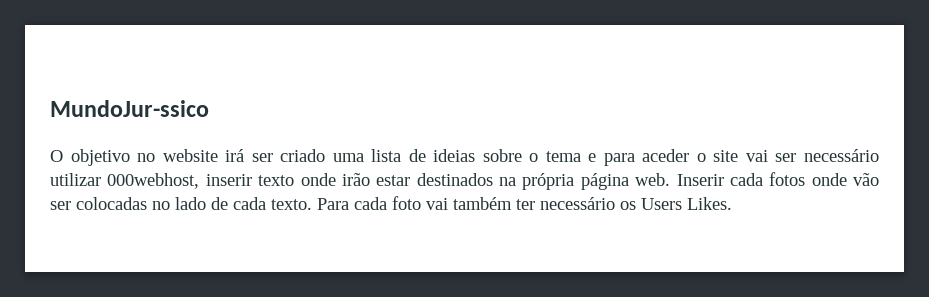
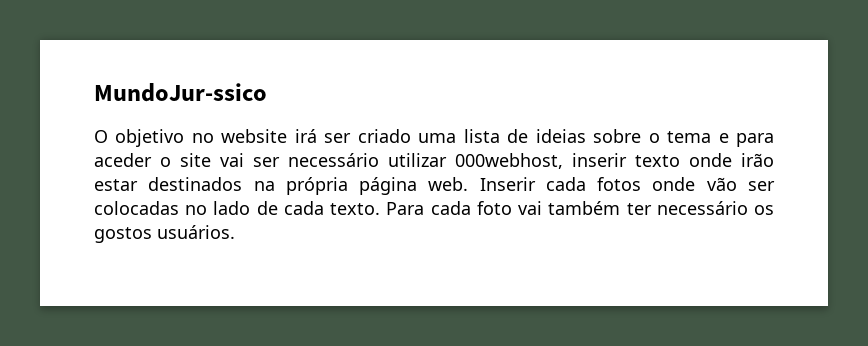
- Para cada foto vai também ter necessário os Users Likes.
+ Para cada foto vai também ter necessário os gostos usuários.

